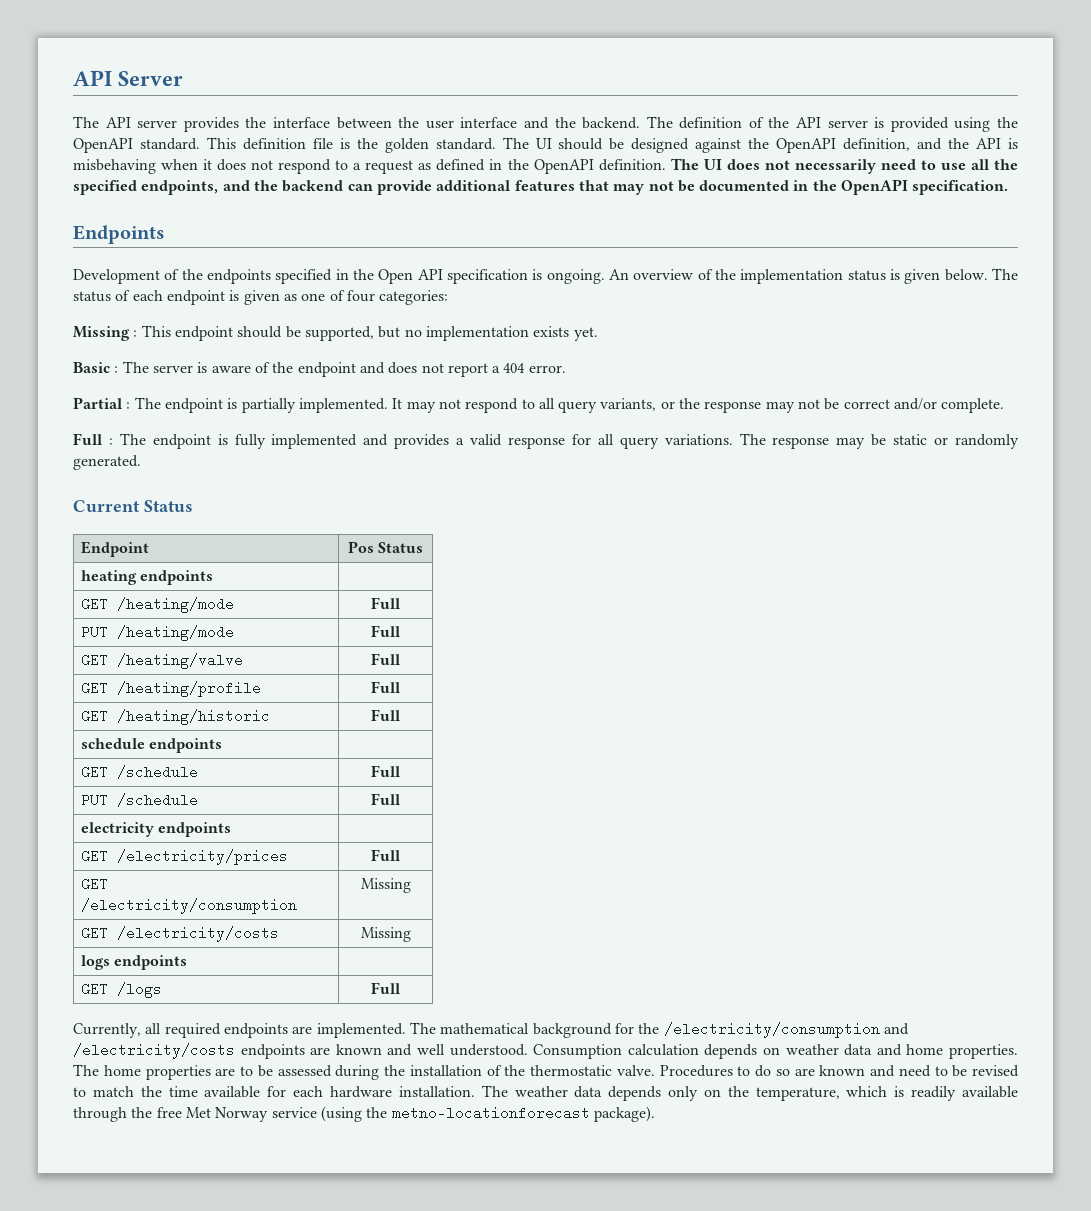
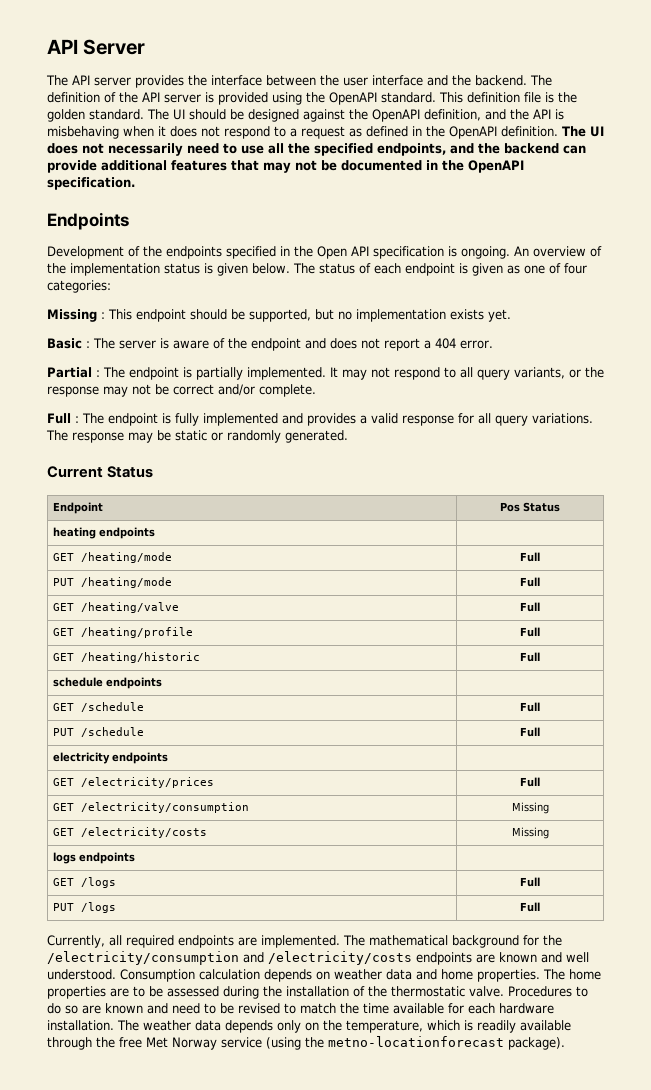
+ PUT /logs | Full

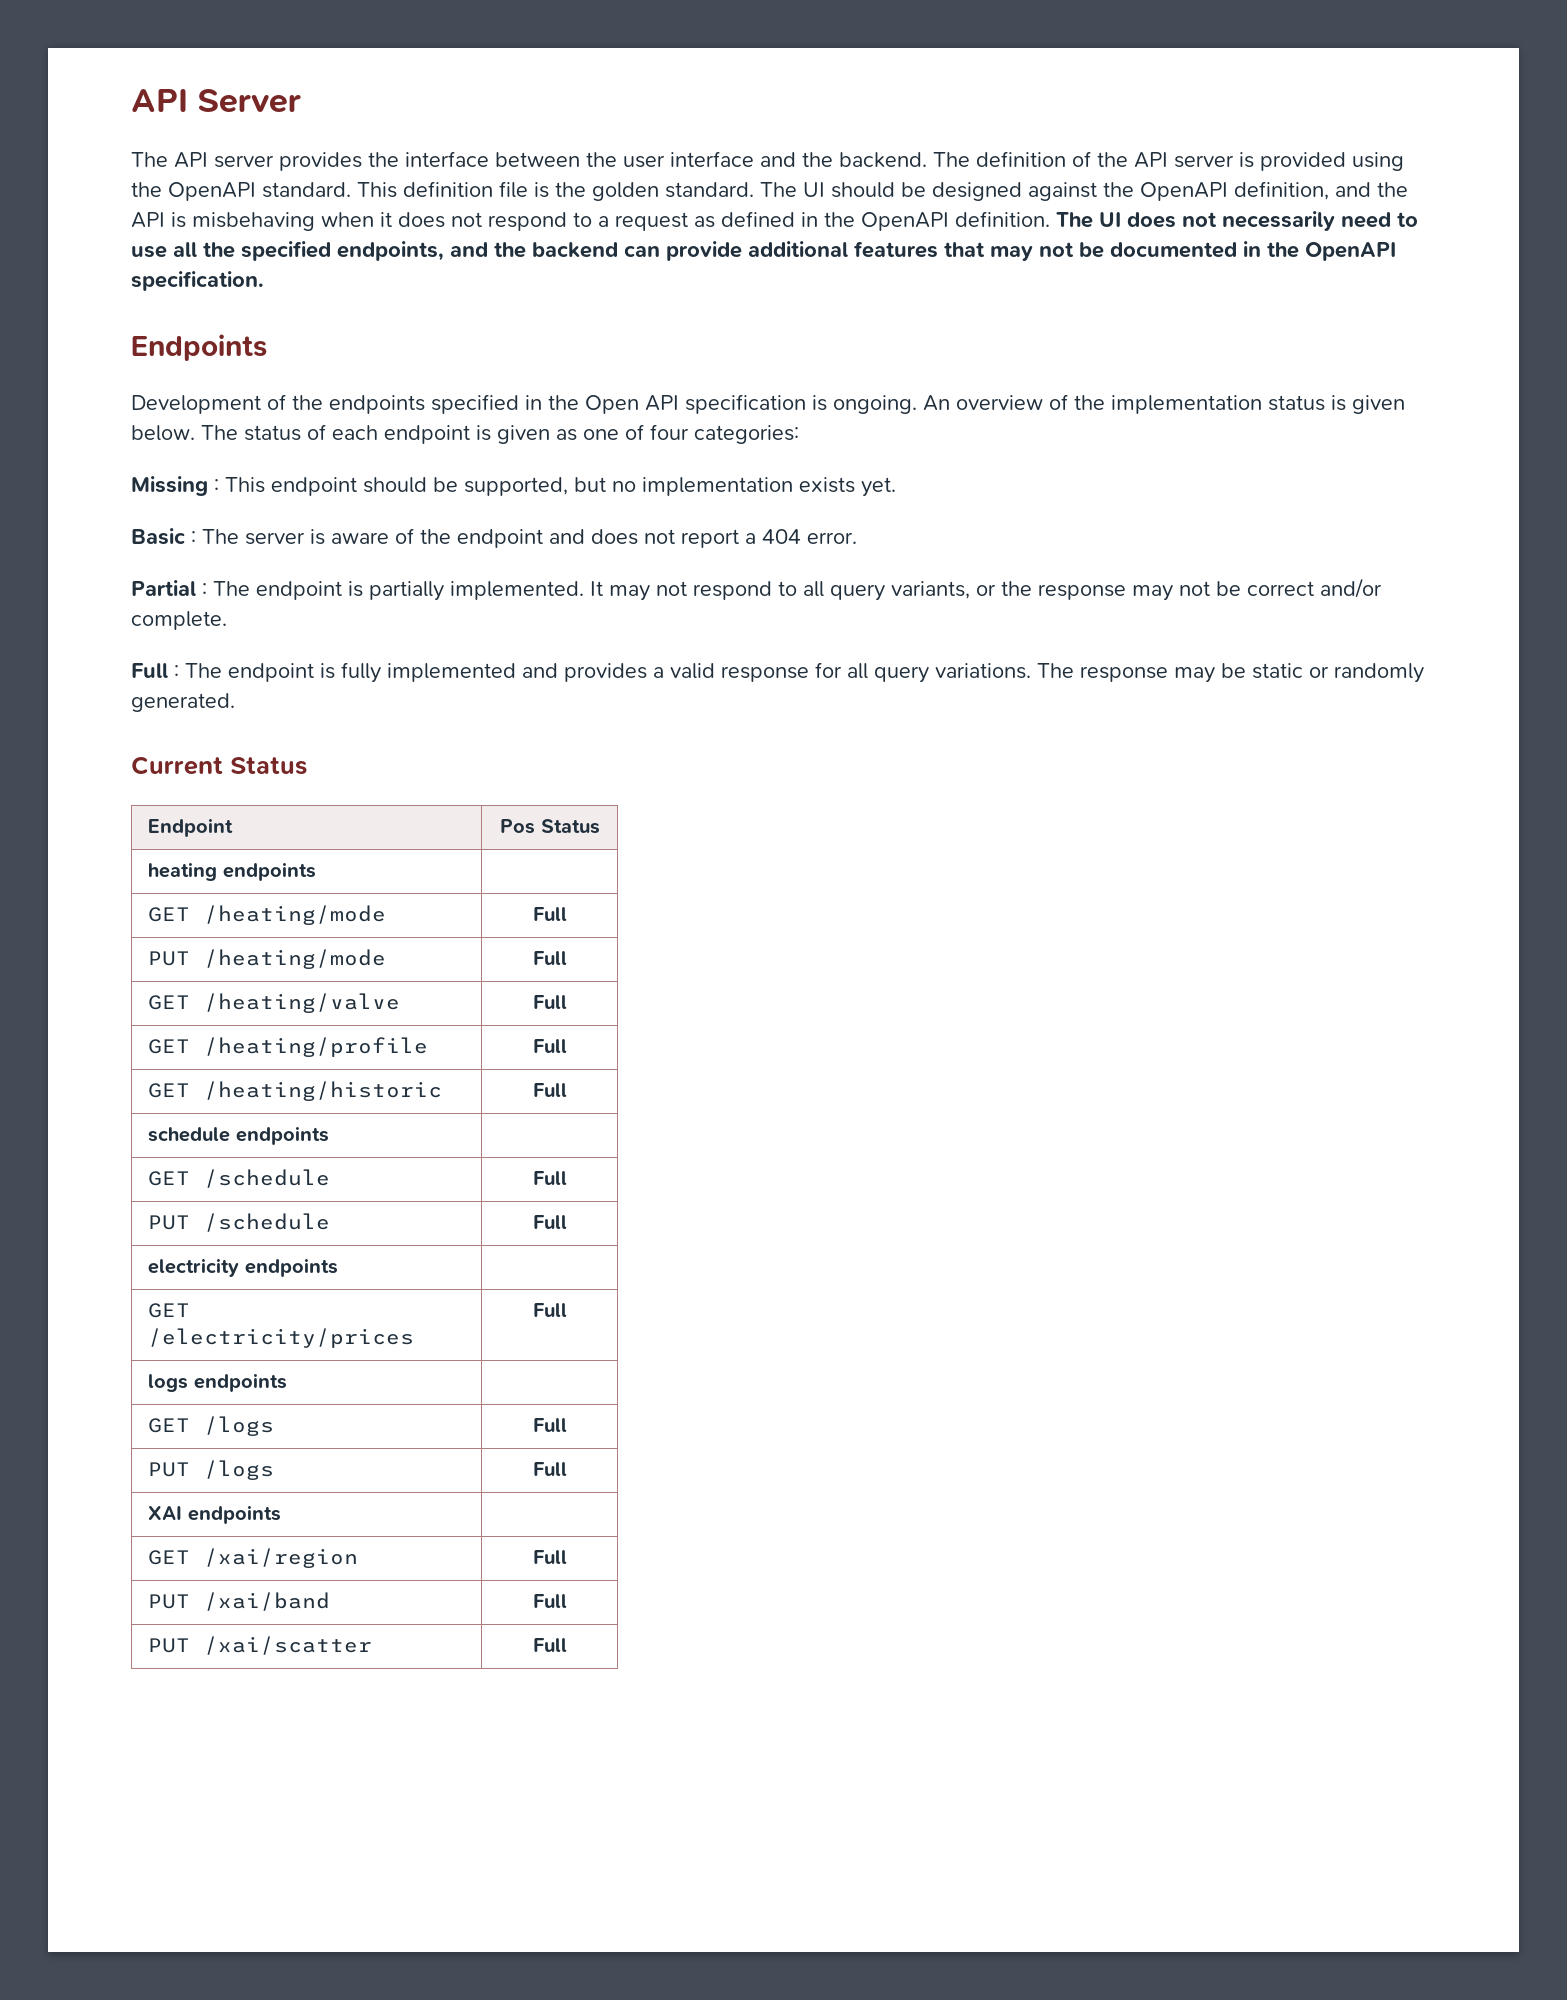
- GET /electricity/consumption | Missing
- GET /electricity/costs | Missing
- Currently, all required endpoints are implemented. The mathematical background for the /electricity/consumption and /electricity/costs endpoints are known and well understood. Consumption calculation depends on weather data and home properties. The home properties are to be assessed during the installation of the thermostatic valve. Procedures to do so are known and need to be revised to match the time available for each hardware installation. The weather data depends only on the temperature, which is readily available through the free Met Norway service (using the metno-locationforecast package).
+ XAI endpoints |
+ GET /xai/region | Full
+ PUT /xai/band | Full
+ PUT /xai/scatter | Full

